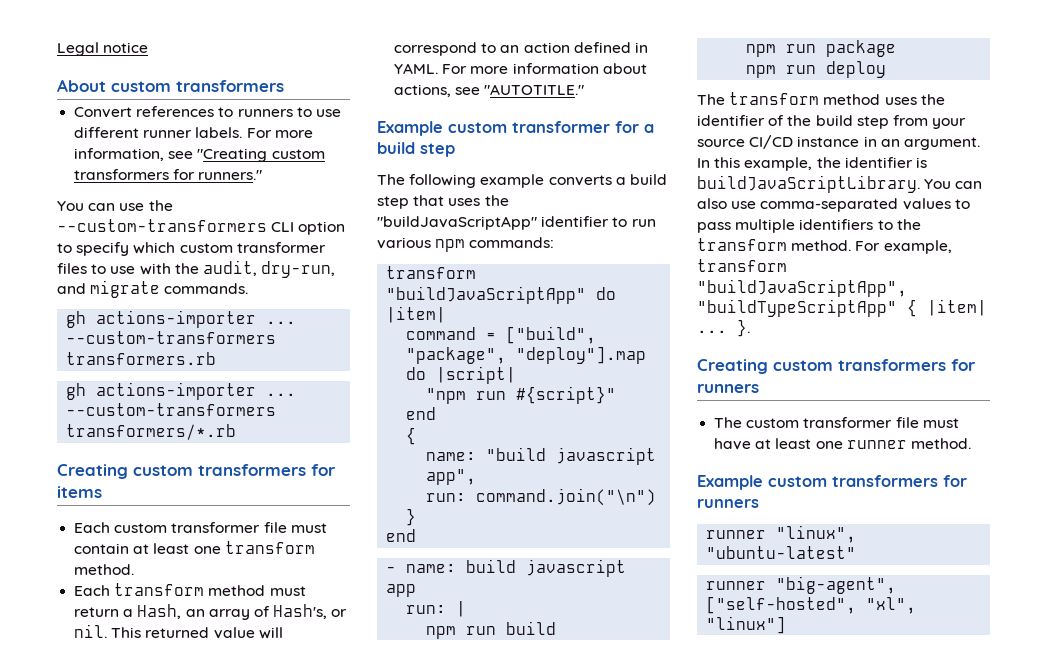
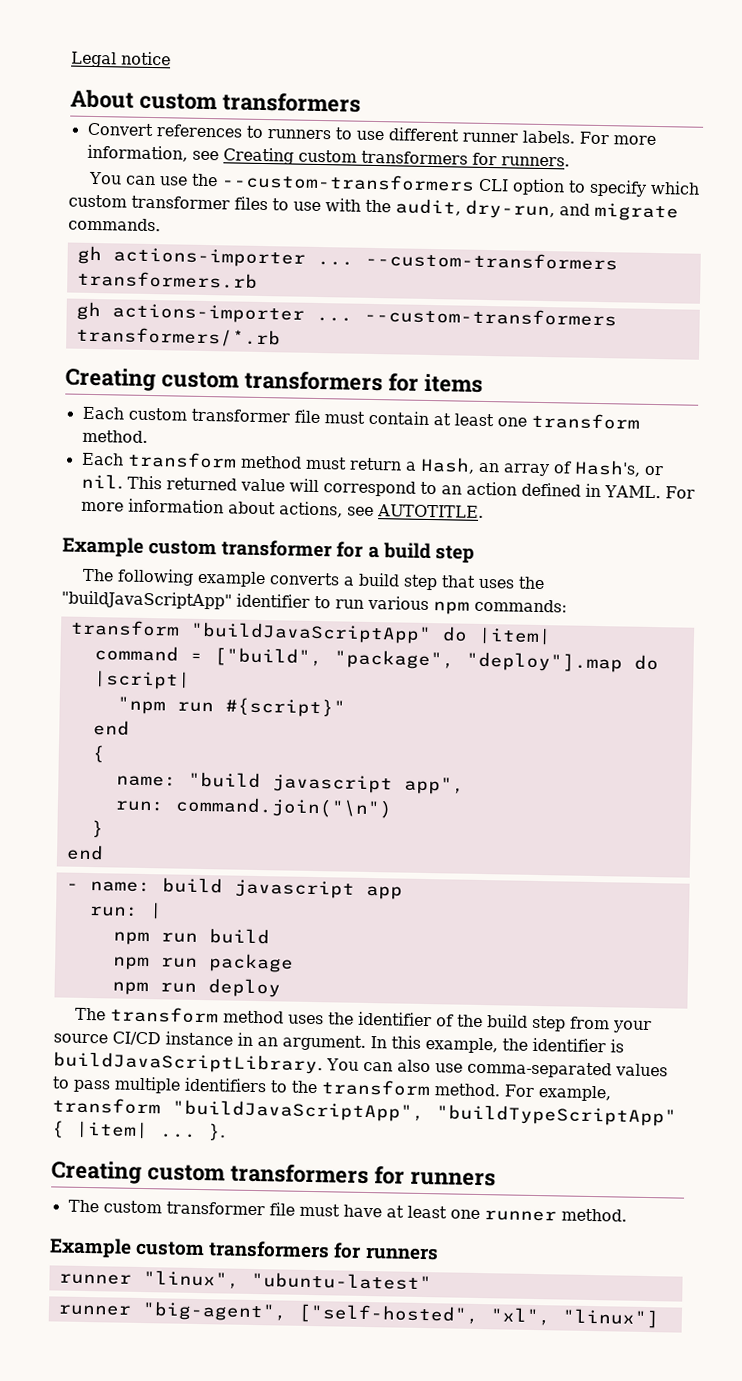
- For more information, see "Creating custom transformers for runners."
+ For more information, see Creating custom transformers for runners.
- For more information about actions, see "AUTOTITLE."
+ For more information about actions, see AUTOTITLE.

